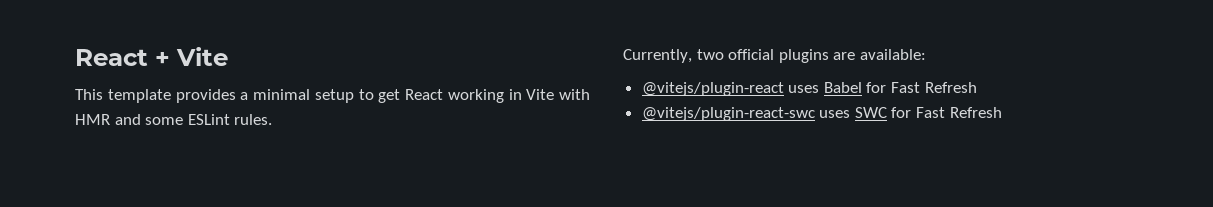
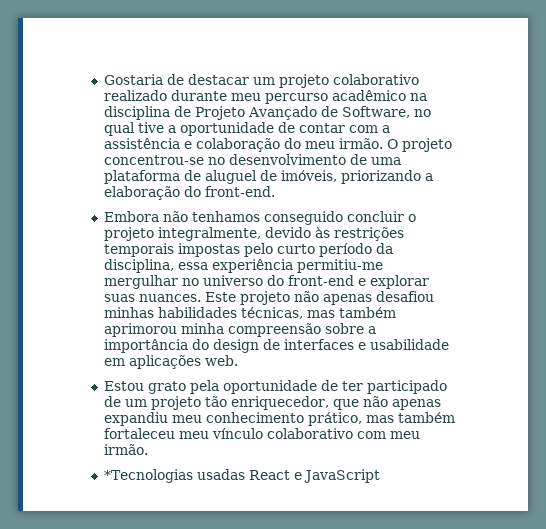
- React + Vite
- This template provides a minimal setup to get React working in Vite with HMR and some ESLint rules.
- Currently, two official plugins are available:
- @vitejs/plugin-react uses Babel for Fast Refresh
- @vitejs/plugin-react-swc uses SWC for Fast Refresh
+ Gostaria de destacar um projeto colaborativo realizado durante meu percurso acadêmico na disciplina de Projeto Avançado de Software, no qual tive a oportunidade de contar com a assistência e colaboração do meu irmão. O projeto concentrou-se no desenvolvimento de uma plataforma de aluguel de imóveis, priorizando a elaboração do front-end.
+ Embora não tenhamos conseguido concluir o projeto integralmente, devido às restrições temporais impostas pelo curto período da disciplina, essa experiência permitiu-me mergulhar no universo do front-end e explorar suas nuances. Este projeto não apenas desafiou minhas habilidades técnicas, mas também aprimorou minha compreensão sobre a importância do design de interfaces e usabilidade em aplicações web.
+ Estou grato pela oportunidade de ter participado de um projeto tão enriquecedor, que não apenas expandiu meu conhecimento prático, mas também fortaleceu meu vínculo colaborativo com meu irmão.
+ *Tecnologias usadas React e JavaScript

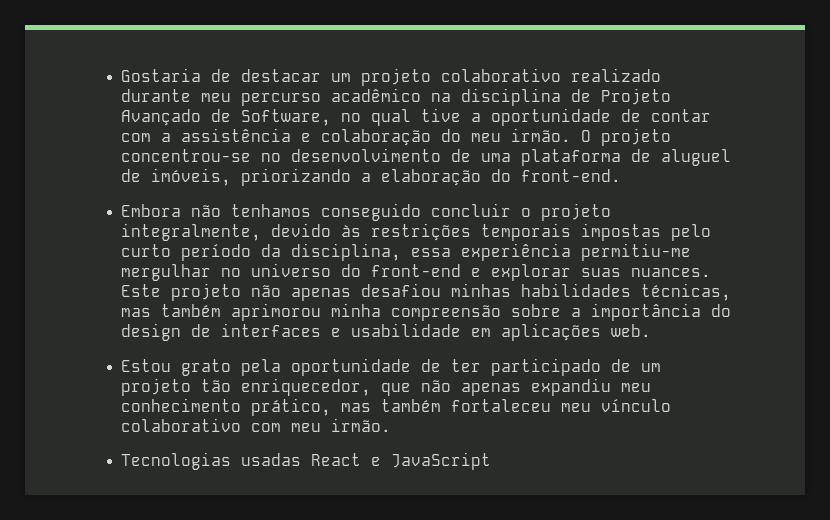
- *Tecnologias usadas React e JavaScript
+ Tecnologias usadas React e JavaScript

